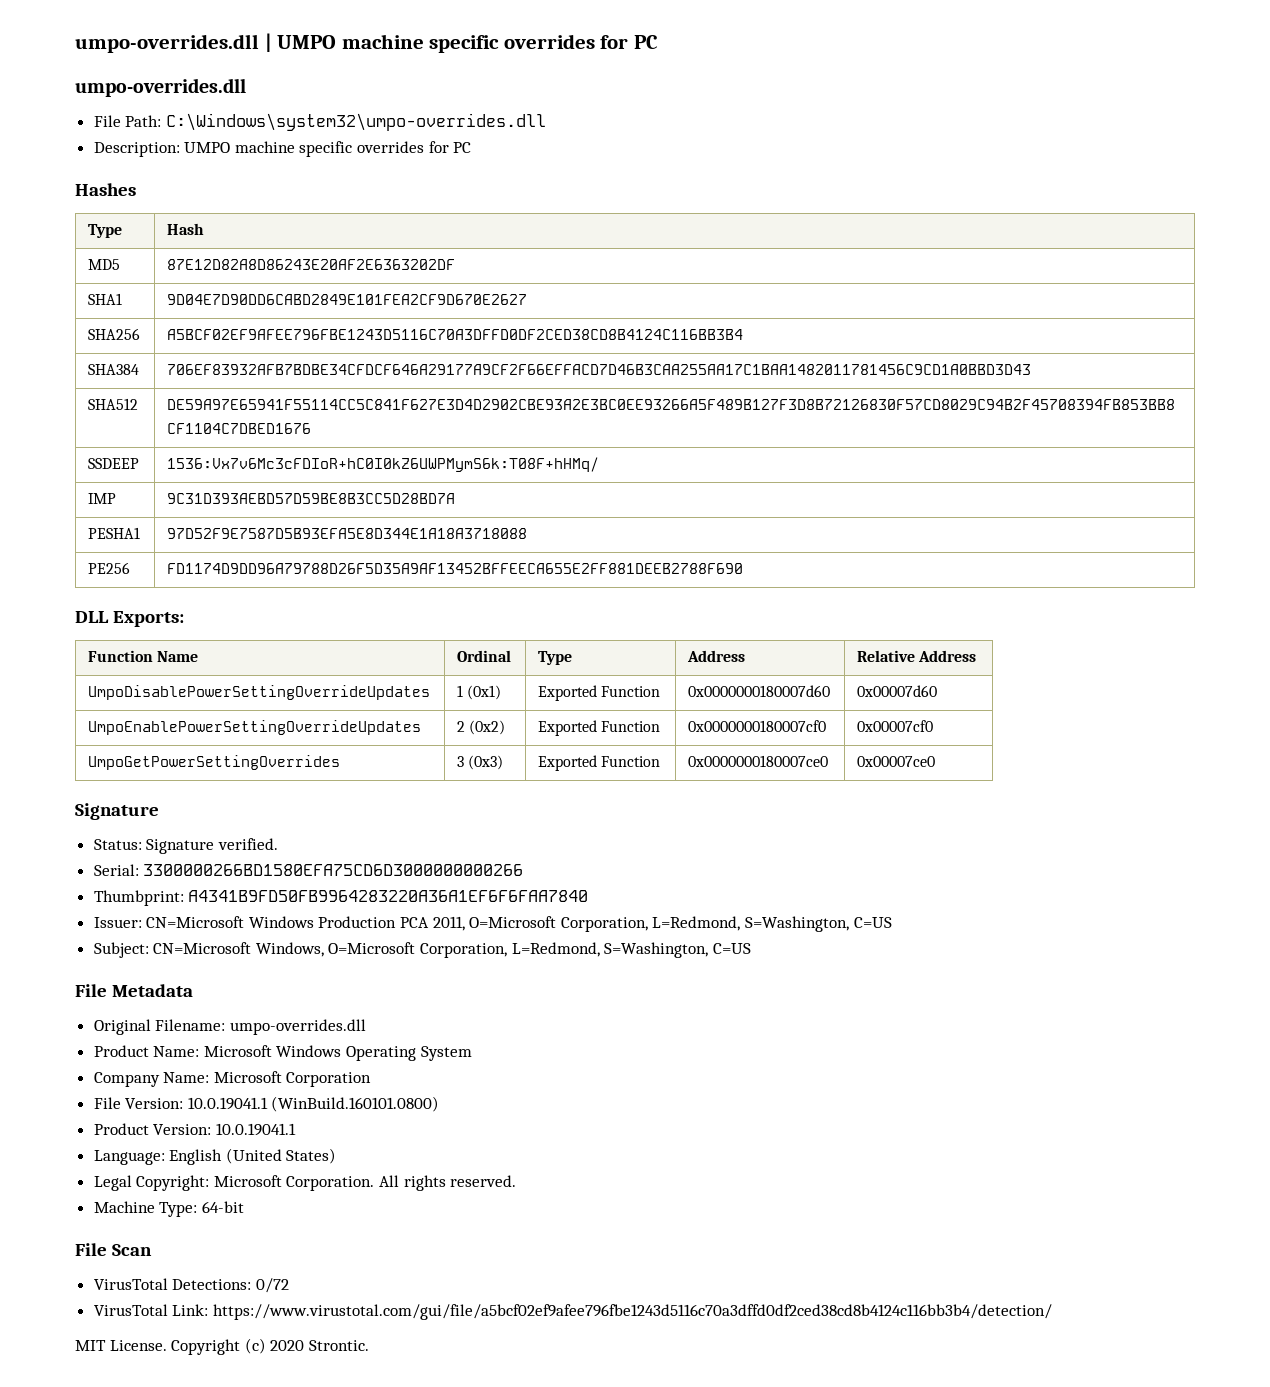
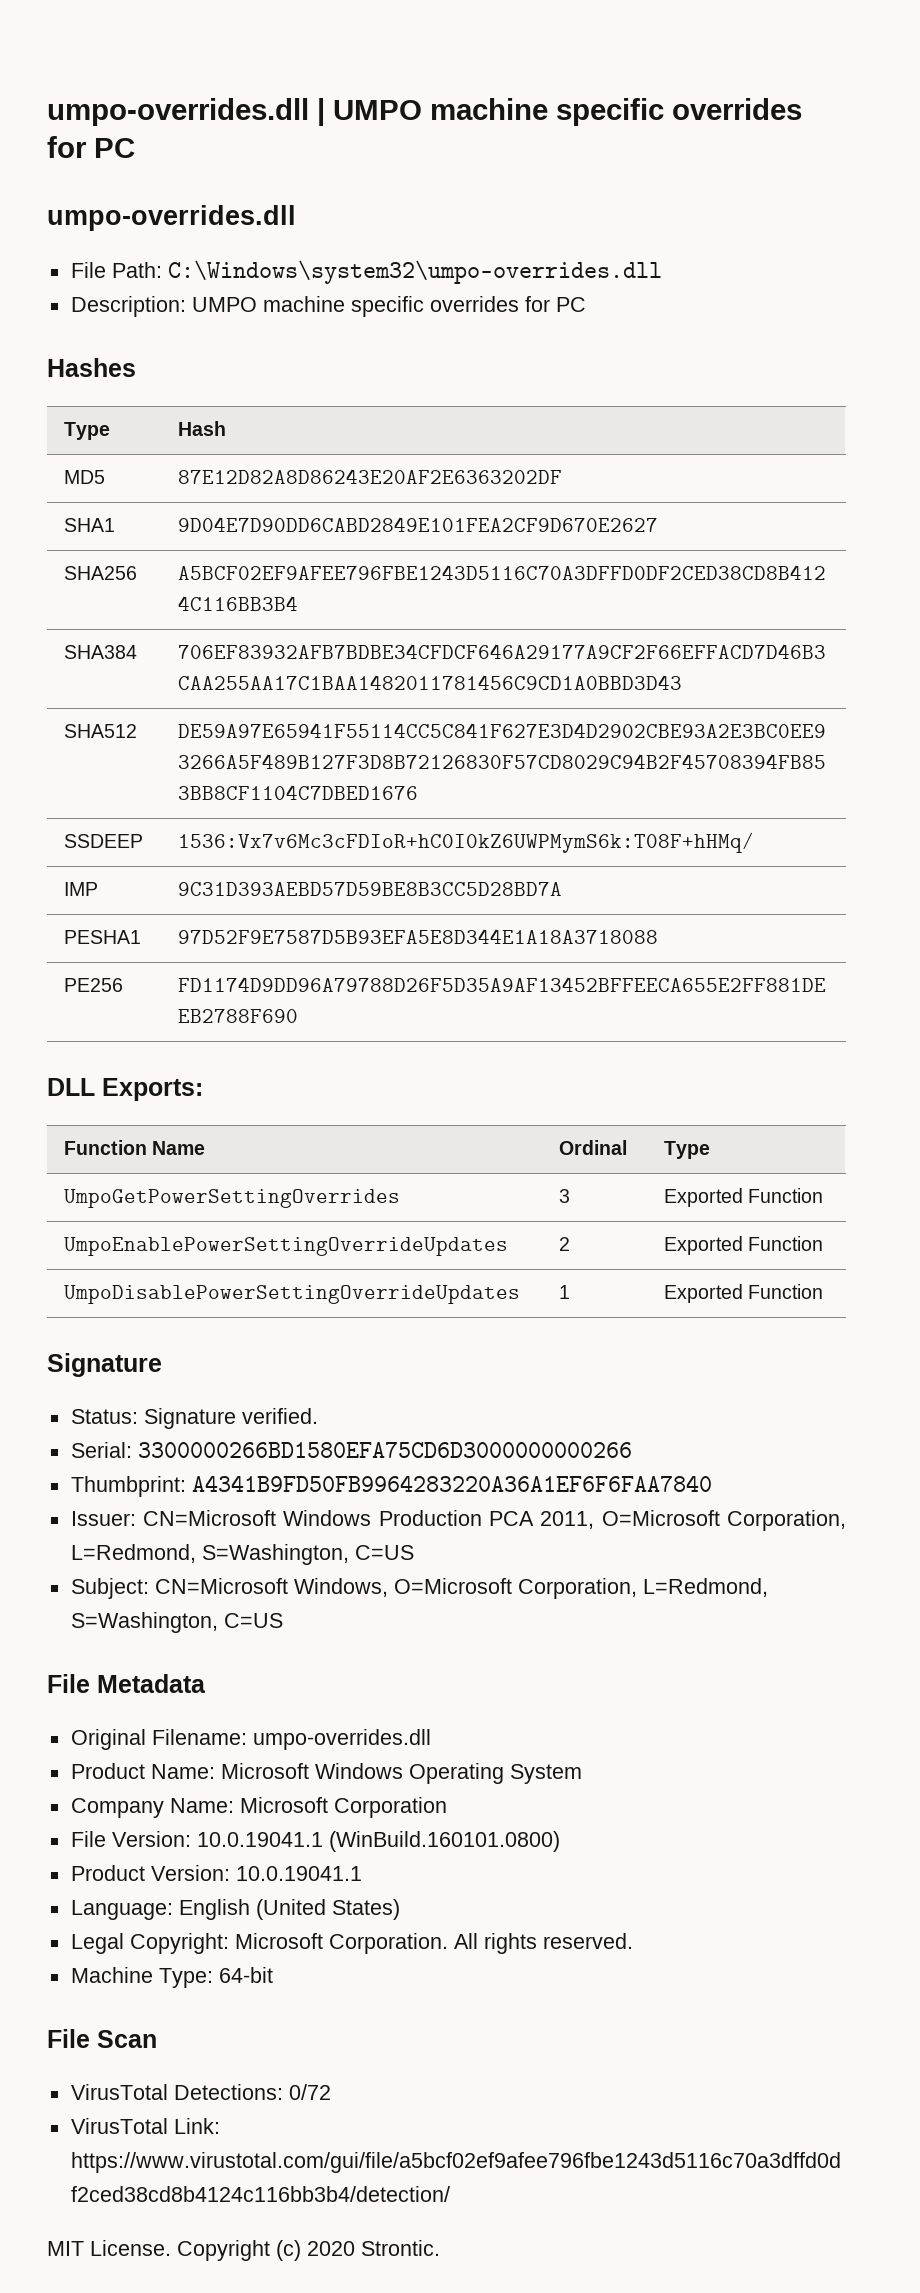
- Function Name | Ordinal | Type | Address | Relative Address
+ Function Name | Ordinal | Type
+ UmpoGetPowerSettingOverrides | 3 | Exported Function
+ UmpoEnablePowerSettingOverrideUpdates | 2 | Exported Function
- UmpoDisablePowerSettingOverrideUpdates | 1 (0x1) | Exported Function | 0x0000000180007d60 | 0x00007d60
- UmpoEnablePowerSettingOverrideUpdates | 2 (0x2) | Exported Function | 0x0000000180007cf0 | 0x00007cf0
- UmpoGetPowerSettingOverrides | 3 (0x3) | Exported Function | 0x0000000180007ce0 | 0x00007ce0
+ UmpoDisablePowerSettingOverrideUpdates | 1 | Exported Function

